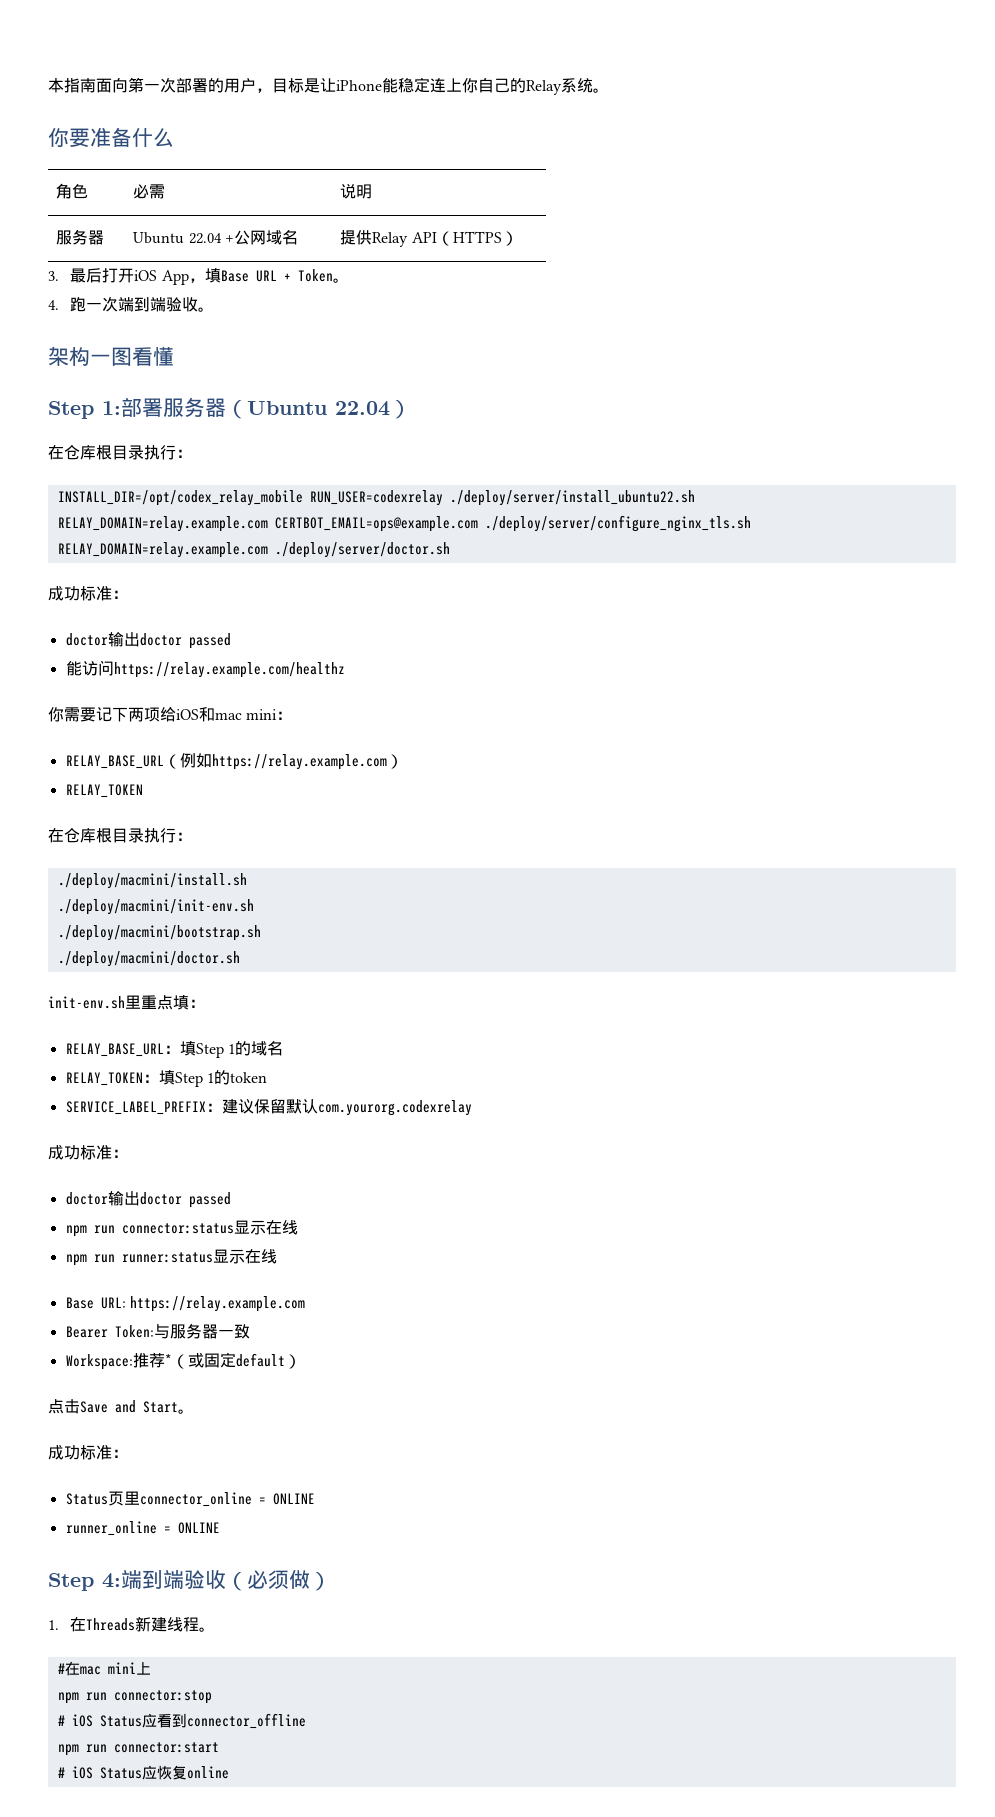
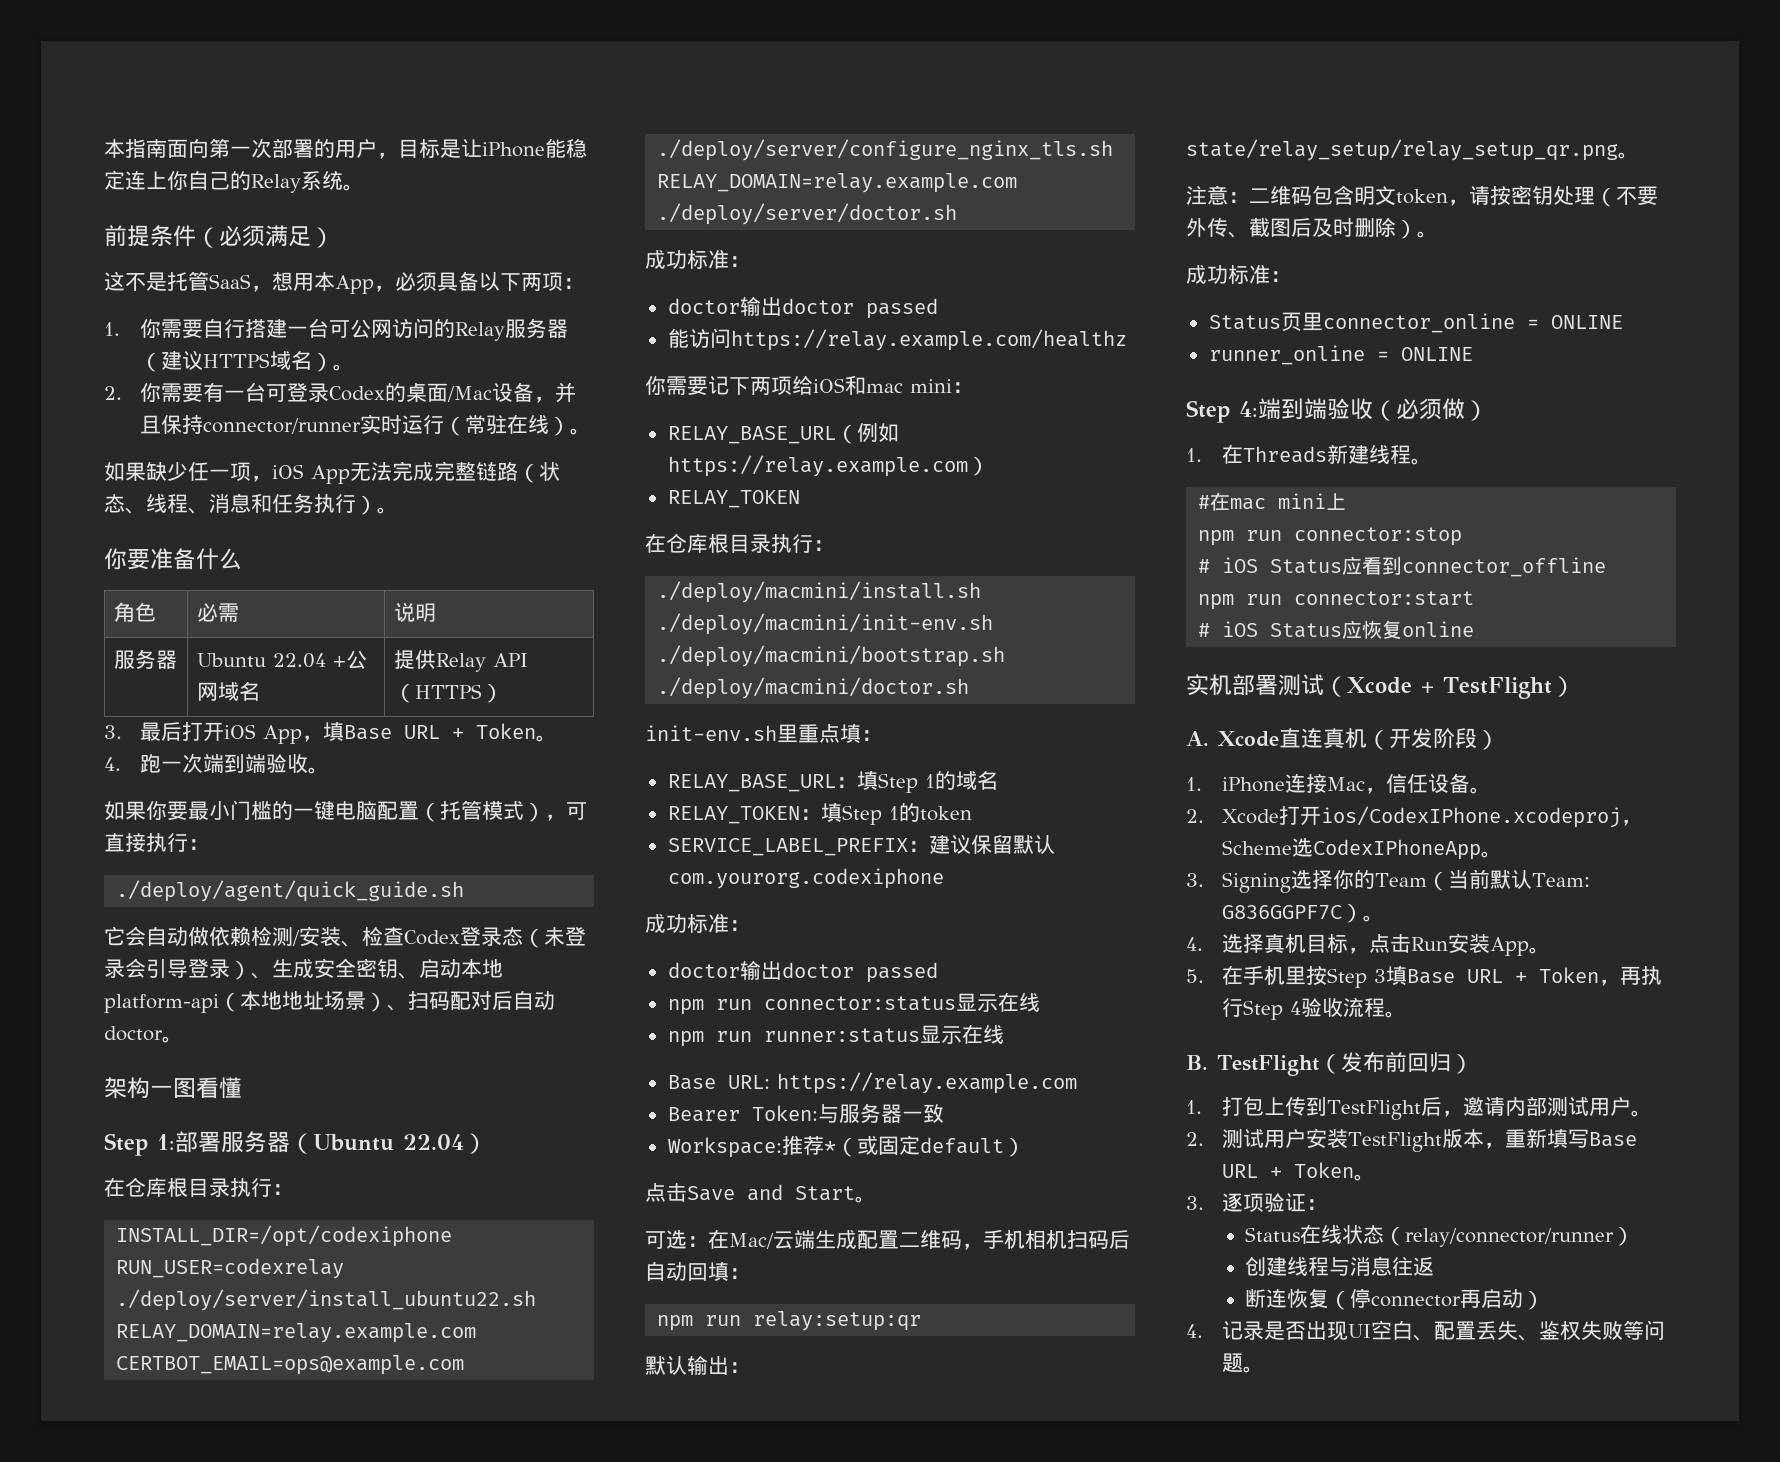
+ 前提条件（必须满足）
+ 这不是托管SaaS，想用本App，必须具备以下两项：
+ 1.你需要自行搭建一台可公网访问的Relay服务器（建议HTTPS域名）。
+ 2.你需要有一台可登录Codex的桌面/Mac设备，并且保持connector/runner实时运行（常驻在线）。
+ 如果缺少任一项，iOS App无法完成完整链路（状态、线程、消息和任务执行）。
+ 如果你要最小门槛的一键电脑配置（托管模式），可直接执行：
+ ./deploy/agent/quick_guide.sh
+ 它会自动做依赖检测/安装、检查Codex登录态（未登录会引导登录）、生成安全密钥、启动本地platform-api（本地地址场景）、扫码配对后自动doctor。
- INSTALL_DIR=/opt/codex_relay_mobile RUN_USER=codexrelay ./deploy/server/install_ubuntu22.sh
+ INSTALL_DIR=/opt/codexiphone RUN_USER=codexrelay ./deploy/server/install_ubuntu22.sh
- SERVICE_LABEL_PREFIX：建议保留默认com.yourorg.codexrelay
+ SERVICE_LABEL_PREFIX：建议保留默认com.yourorg.codexiphone
+ 可选：在Mac/云端生成配置二维码，手机相机扫码后自动回填：
+ npm run relay:setup:qr
+ 默认输出：state/relay_setup/relay_setup_qr.png。
+ 注意：二维码包含明文token，请按密钥处理（不要外传、截图后及时删除）。
+ 实机部署测试（Xcode + TestFlight）
+ A. Xcode直连真机（开发阶段）
+ 1. iPhone连接Mac，信任设备。
+ 2. Xcode打开ios/CodexIPhone.xcodeproj，Scheme选CodexIPhoneApp。
+ 3. Signing选择你的Team（当前默认Team: G836GGPF7C）。
+ 4.选择真机目标，点击Run安装App。
+ 5.在手机里按Step 3填Base URL + Token，再执行Step 4验收流程。
+ B. TestFlight（发布前回归）
+ 1.打包上传到TestFlight后，邀请内部测试用户。
+ 2.测试用户安装TestFlight版本，重新填写Base URL + Token。
+ 3.逐项验证：
+ Status在线状态（relay/connector/runner）
+ 创建线程与消息往返
+ 断连恢复（停connector再启动）
+ 4.记录是否出现UI空白、配置丢失、鉴权失败等问题。

